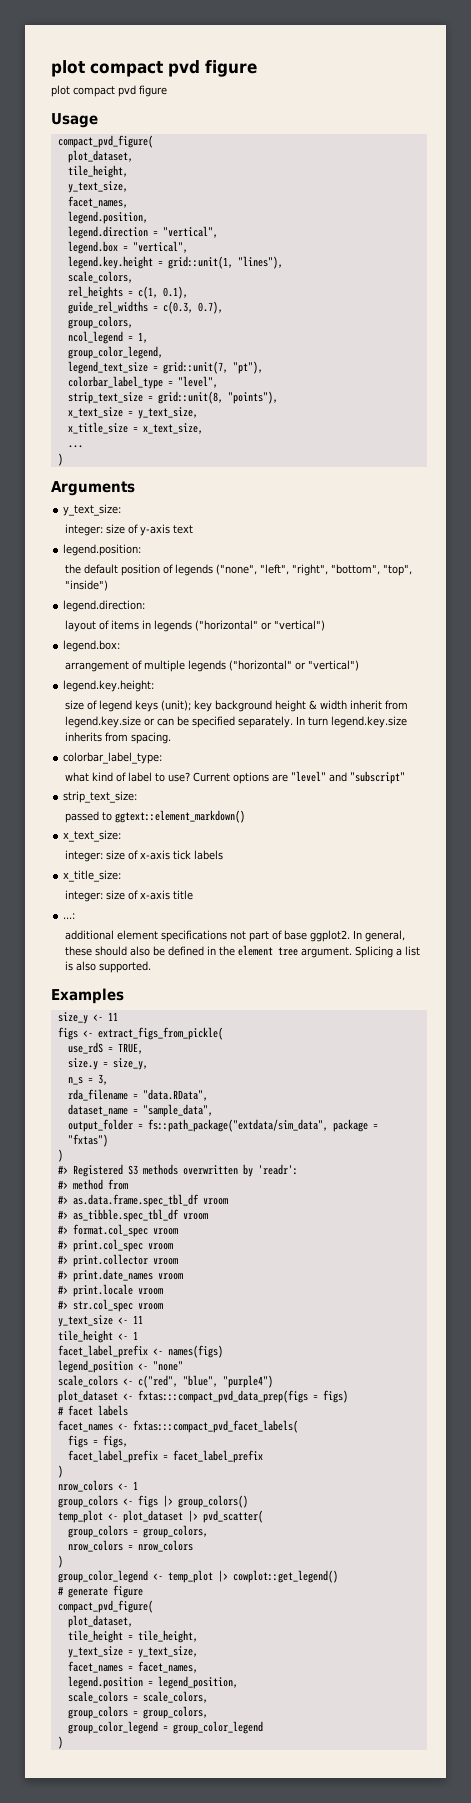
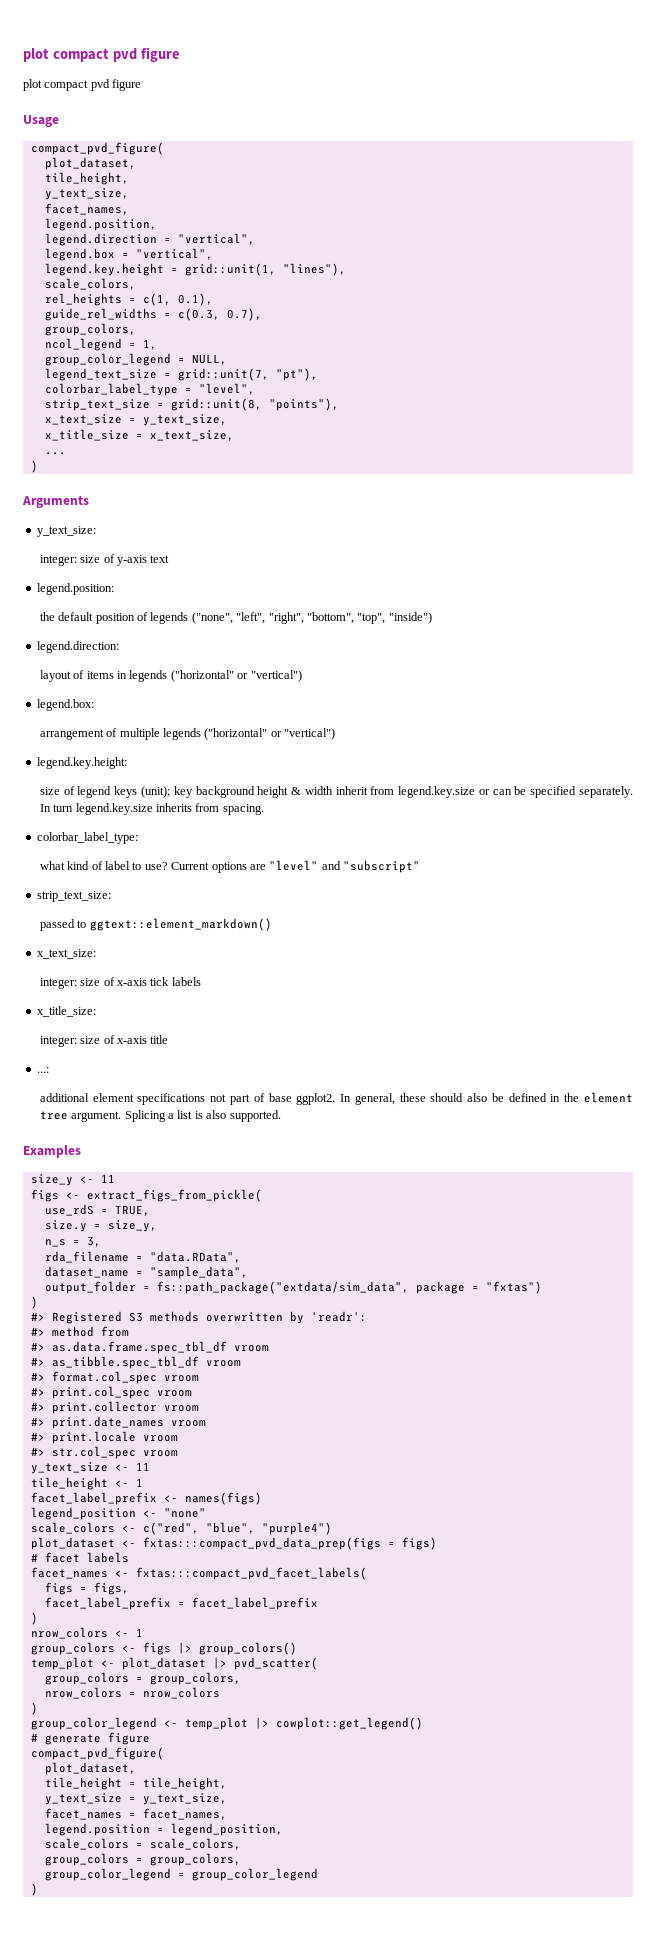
- group_color_legend,
+ group_color_legend = NULL,

